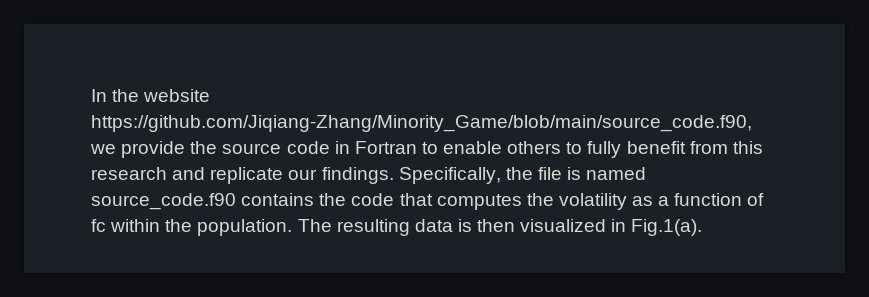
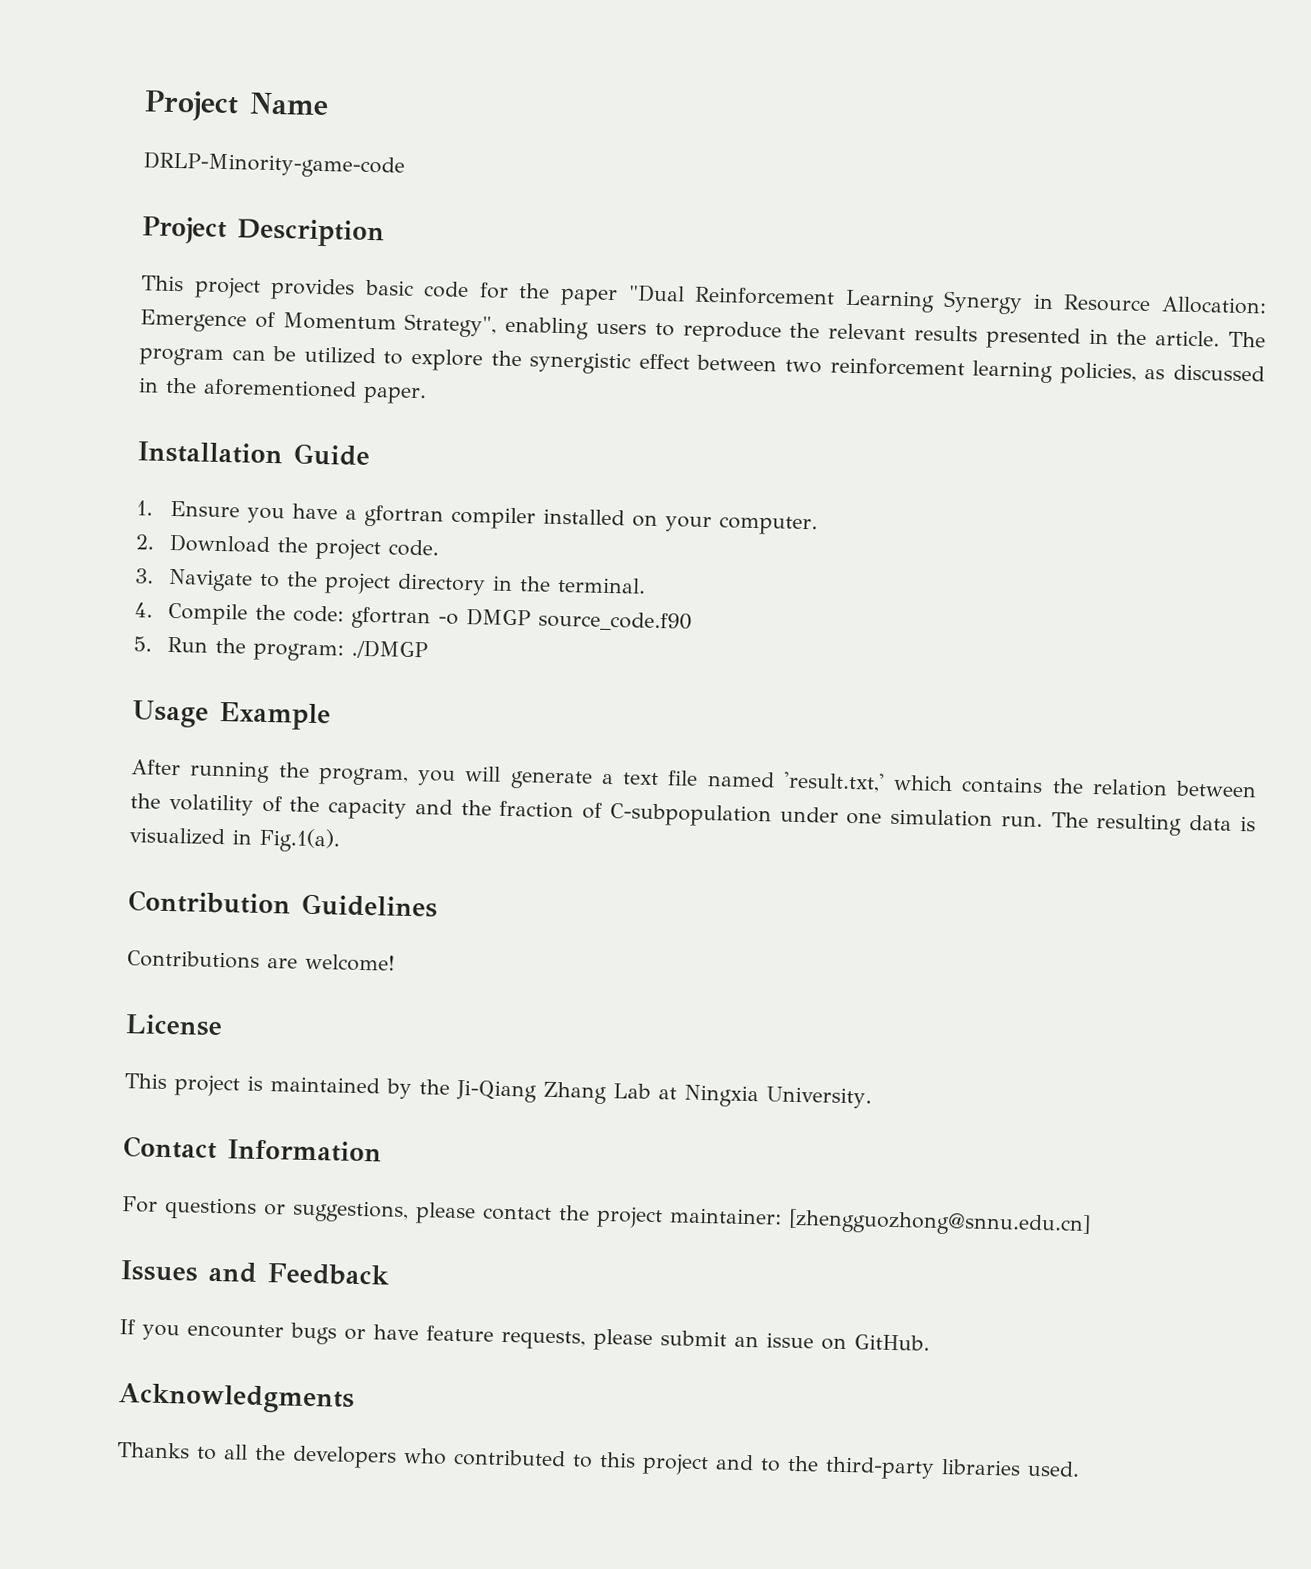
- In the website https://github.com/Jiqiang-Zhang/Minority_Game/blob/main/source_code.f90, we provide the source code in Fortran to enable others to fully benefit from this research and replicate our findings. Specifically, the file is named source_code.f90 contains the code that computes the volatility as a function of fc within the population.
+ Project Name
+ DRLP-Minority-game-code
+ Project Description
+ This project provides basic code for the paper "Dual Reinforcement Learning Synergy in Resource Allocation: Emergence of Momentum Strategy", enabling users to reproduce the relevant results presented in the article. The program can be utilized to explore the synergistic effect between two reinforcement learning policies, as discussed in the aforementioned paper.
+ Installation Guide
+ 1. Ensure you have a gfortran compiler installed on your computer.
+ 2. Download the project code.
+ 3. Navigate to the project directory in the terminal.
+ 4. Compile the code: gfortran -o DMGP source_code.f90
+ 5. Run the program: ./DMGP
+ Usage Example
+ After running the program, you will generate a text file named 'result.txt,' which contains the relation between the volatility of the capacity and the fraction of C-subpopulation under one simulation run.
- The resulting data is then visualized in Fig.1(a).
+ The resulting data is visualized in Fig.1(a).
+ Contribution Guidelines
+ Contributions are welcome!
+ License
+ This project is maintained by the Ji-Qiang Zhang Lab at Ningxia University.
+ Contact Information
+ For questions or suggestions, please contact the project maintainer: [zhengguozhong@snnu.edu.cn]
+ Issues and Feedback
+ If you encounter bugs or have feature requests, please submit an issue on GitHub.
+ Acknowledgments
+ Thanks to all the developers who contributed to this project and to the third-party libraries used.

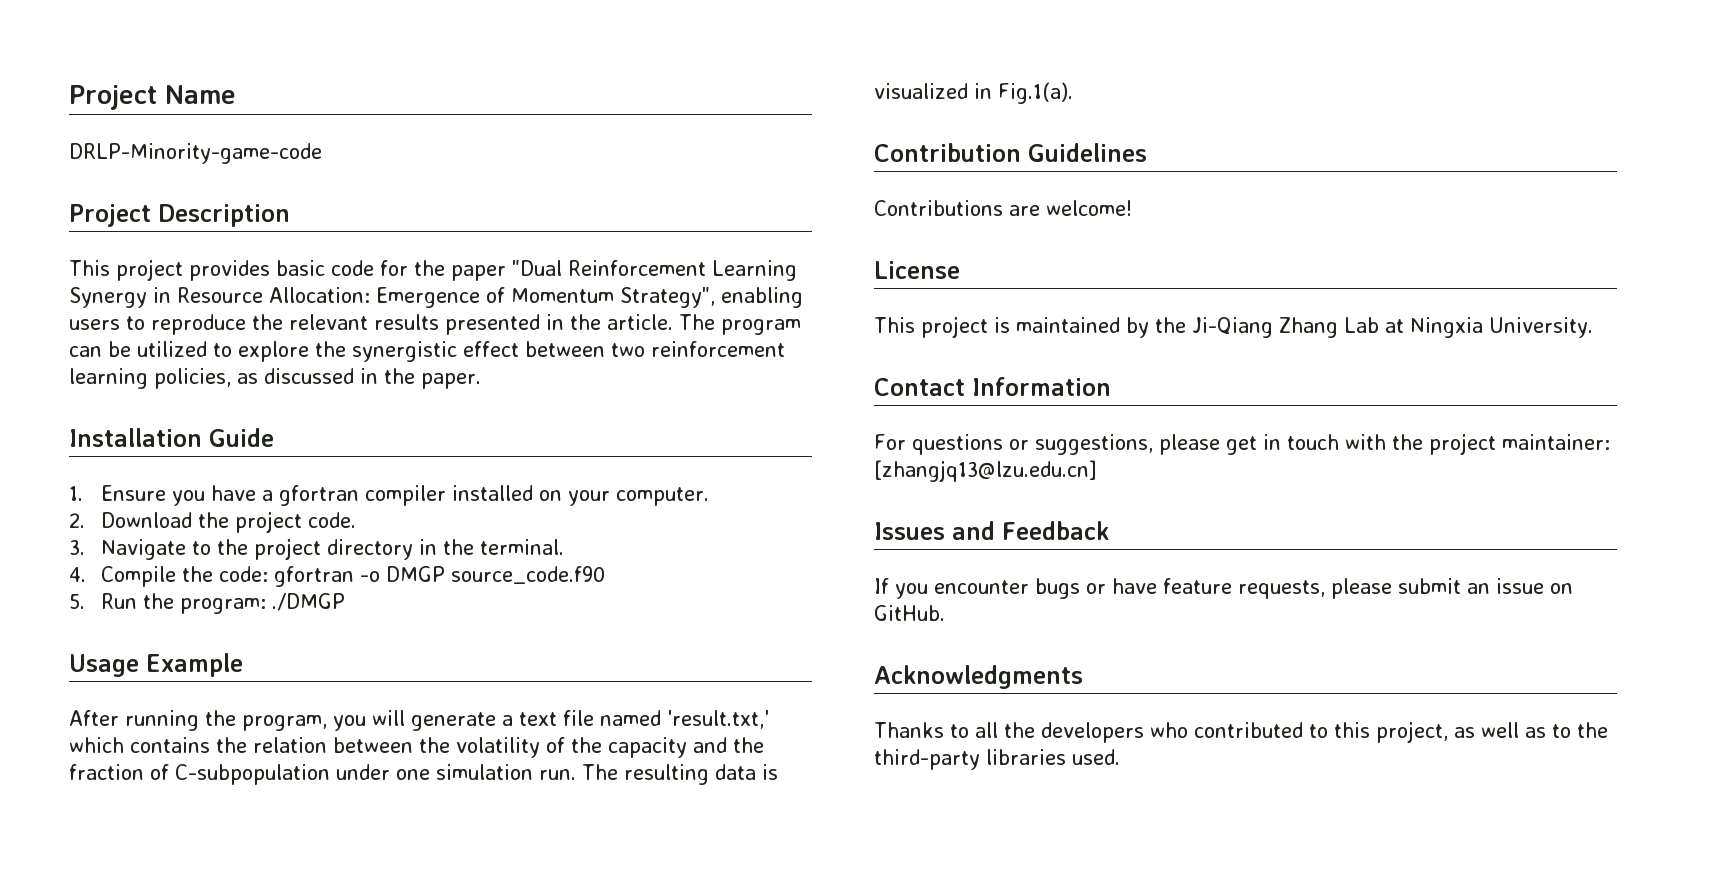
- The program can be utilized to explore the synergistic effect between two reinforcement learning policies, as discussed in the aforementioned paper.
+ The program can be utilized to explore the synergistic effect between two reinforcement learning policies, as discussed in the paper.
- For questions or suggestions, please contact the project maintainer: [zhengguozhong@snnu.edu.cn]
+ For questions or suggestions, please get in touch with the project maintainer: [zhangjq13@lzu.edu.cn]
- Thanks to all the developers who contributed to this project and to the third-party libraries used.
+ Thanks to all the developers who contributed to this project, as well as to the third-party libraries used.

